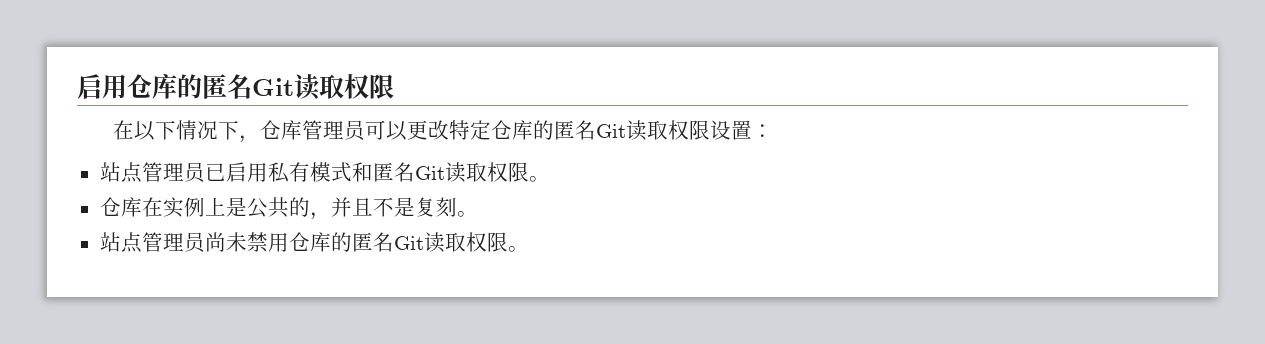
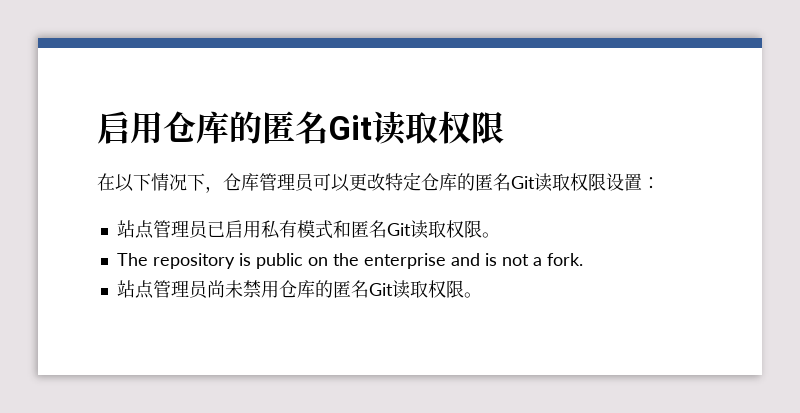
- 仓库在实例上是公共的，并且不是复刻。
+ The repository is public on the enterprise and is not a fork.

